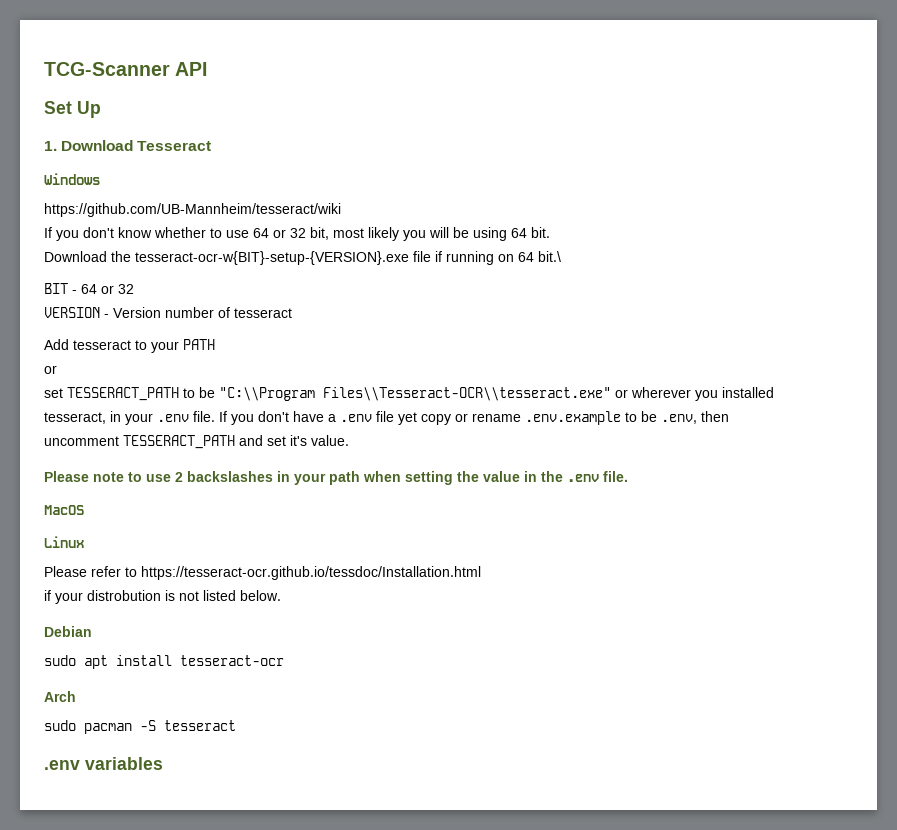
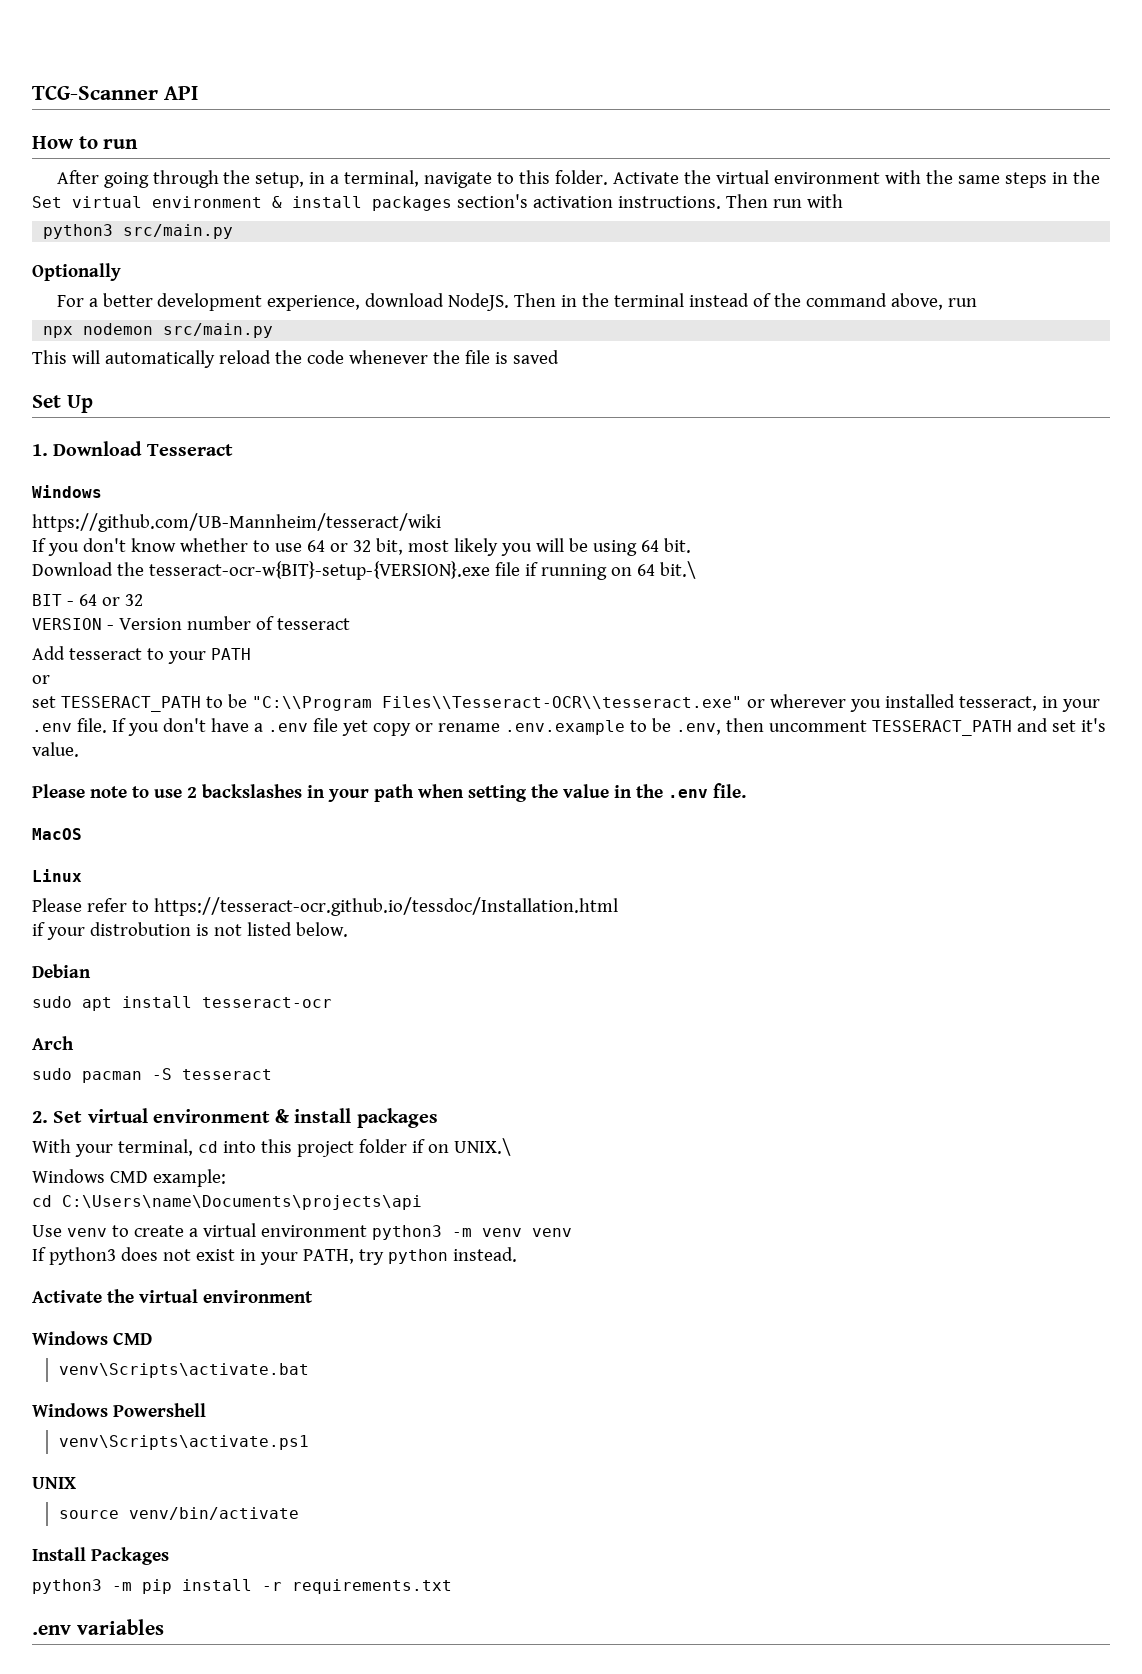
+ How to run
+ After going through the setup, in a terminal, navigate to this folder. Activate the virtual environment with the same steps in the Set virtual environment & install packages section's activation instructions. Then run with
+ python3 src/main.py
+ Optionally
+ For a better development experience, download NodeJS. Then in the terminal instead of the command above, run
+ npx nodemon src/main.py
+ This will automatically reload the code whenever the file is saved
+ 2. Set virtual environment & install packages
+ With your terminal, cd into this project folder if on UNIX.\
+ Windows CMD example:
+ cd C:\Users\name\Documents\projects\api
+ Use venv to create a virtual environment python3 -m venv venv
+ If python3 does not exist in your PATH, try python instead.
+ Activate the virtual environment
+ Windows CMD
+ venv\Scripts\activate.bat
+ Windows Powershell
+ venv\Scripts\activate.ps1
+ UNIX
+ source venv/bin/activate
+ Install Packages
+ python3 -m pip install -r requirements.txt

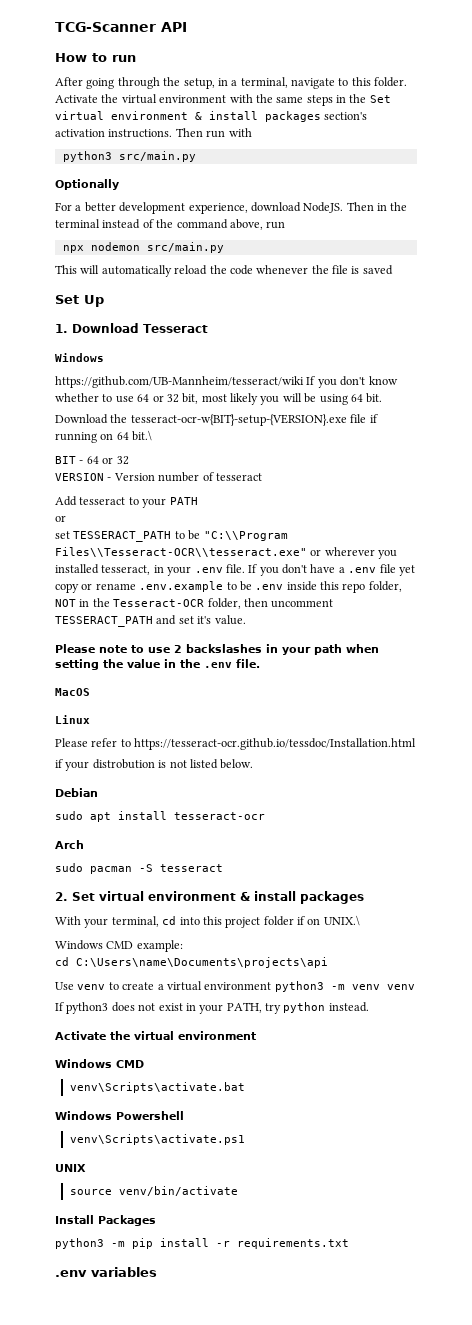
- https://github.com/UB-Mannheim/tesseract/wiki
- If you don't know whether to use 64 or 32 bit, most likely you will be using 64 bit.
+ https://github.com/UB-Mannheim/tesseract/wiki If you don't know whether to use 64 or 32 bit, most likely you will be using 64 bit.
- If you don't have a .env file yet copy or rename .env.example to be .env, then uncomment TESSERACT_PATH and set it's value.
+ If you don't have a .env file yet copy or rename .env.example to be .env inside this repo folder, NOT in the Tesseract-OCR folder, then uncomment TESSERACT_PATH and set it's value.

